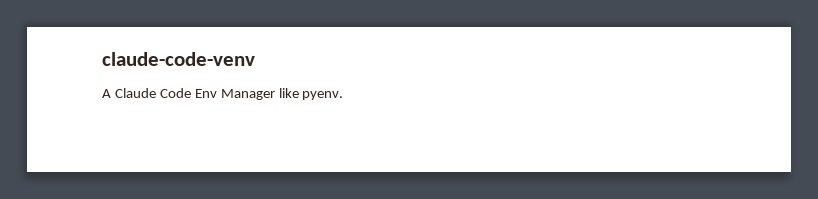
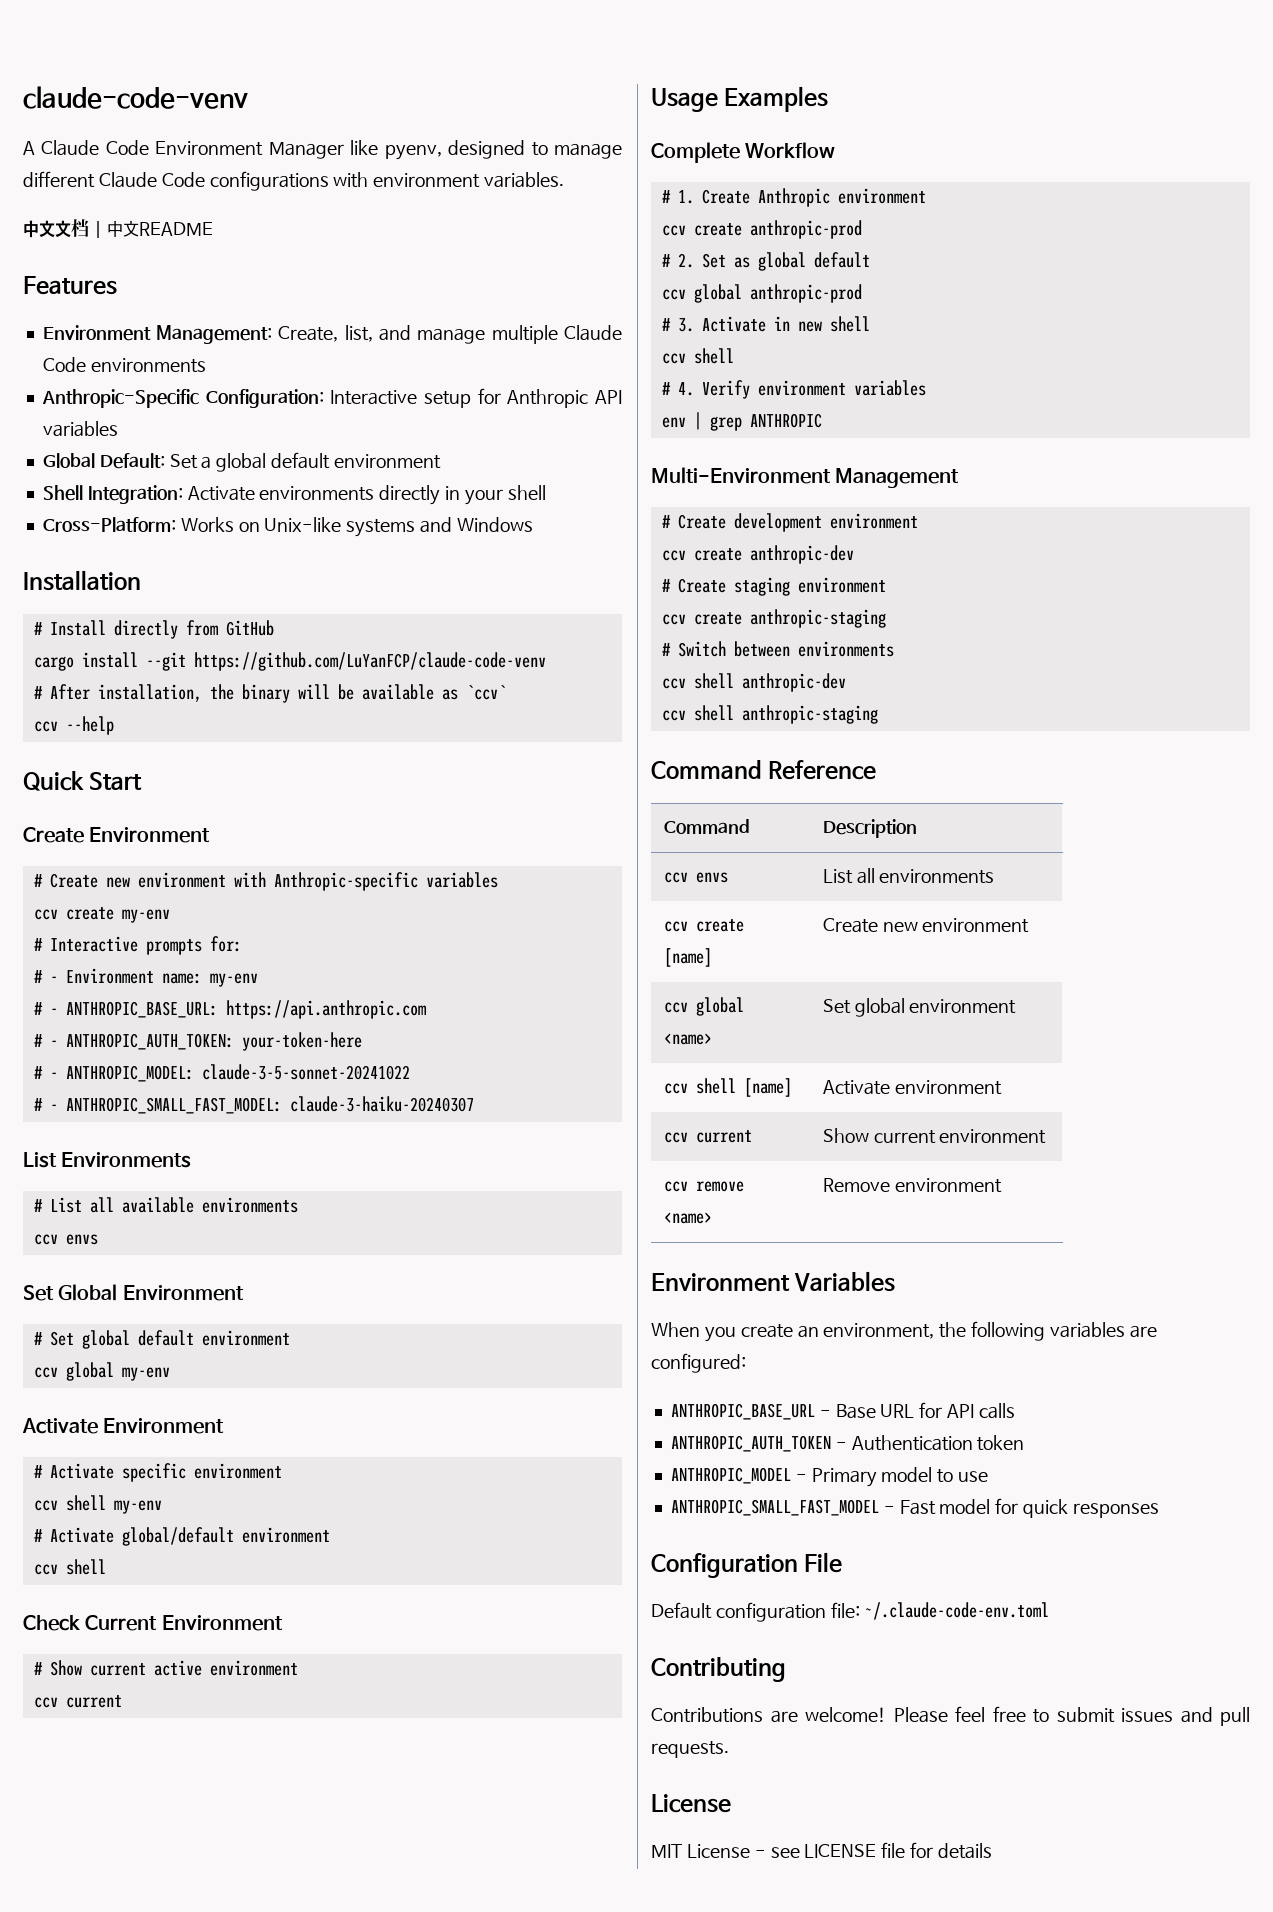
- A Claude Code Env Manager like pyenv.
+ A Claude Code Environment Manager like pyenv, designed to manage different Claude Code configurations with environment variables.
+ 中文文档 | 中文README
+ Features
+ Environment Management: Create, list, and manage multiple Claude Code environments
+ Anthropic-Specific Configuration: Interactive setup for Anthropic API variables
+ Global Default: Set a global default environment
+ Shell Integration: Activate environments directly in your shell
+ Cross-Platform: Works on Unix-like systems and Windows
+ Installation
+ # Install directly from GitHub
+ cargo install --git https://github.com/LuYanFCP/claude-code-venv
+ # After installation, the binary will be available as `ccv`
+ ccv --help
+ Quick Start
+ Create Environment
+ # Create new environment with Anthropic-specific variables
+ ccv create my-env
+ # Interactive prompts for:
+ # - Environment name: my-env
+ # - ANTHROPIC_BASE_URL: https://api.anthropic.com
+ # - ANTHROPIC_AUTH_TOKEN: your-token-here
+ # - ANTHROPIC_MODEL: claude-3-5-sonnet-20241022
+ # - ANTHROPIC_SMALL_FAST_MODEL: claude-3-haiku-20240307
+ List Environments
+ # List all available environments
+ ccv envs
+ Set Global Environment
+ # Set global default environment
+ ccv global my-env
+ Activate Environment
+ # Activate specific environment
+ ccv shell my-env
+ # Activate global/default environment
+ ccv shell
+ Check Current Environment
+ # Show current active environment
+ ccv current
+ Usage Examples
+ Complete Workflow
+ # 1. Create Anthropic environment
+ ccv create anthropic-prod
+ # 2. Set as global default
+ ccv global anthropic-prod
+ # 3. Activate in new shell
+ ccv shell
+ # 4. Verify environment variables
+ env | grep ANTHROPIC
+ Multi-Environment Management
+ # Create development environment
+ ccv create anthropic-dev
+ # Create staging environment
+ ccv create anthropic-staging
+ # Switch between environments
+ ccv shell anthropic-dev
+ ccv shell anthropic-staging
+ Command Reference
+ Command | Description
+ ccv envs | List all environments
+ ccv create [name] | Create new environment
+ ccv global <name> | Set global environment
+ ccv shell [name] | Activate environment
+ ccv current | Show current environment
+ ccv remove <name> | Remove environment
+ Environment Variables
+ When you create an environment, the following variables are configured:
+ ANTHROPIC_BASE_URL - Base URL for API calls
+ ANTHROPIC_AUTH_TOKEN - Authentication token
+ ANTHROPIC_MODEL - Primary model to use
+ ANTHROPIC_SMALL_FAST_MODEL - Fast model for quick responses
+ Configuration File
+ Default configuration file: ~/.claude-code-env.toml
+ Contributing
+ Contributions are welcome! Please feel free to submit issues and pull requests.
+ License
+ MIT License - see LICENSE file for details

